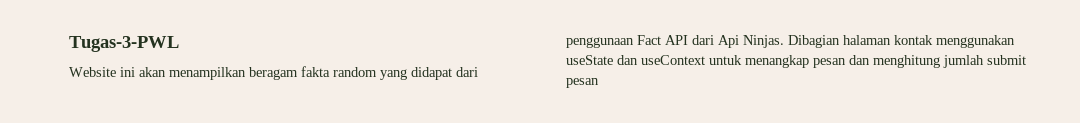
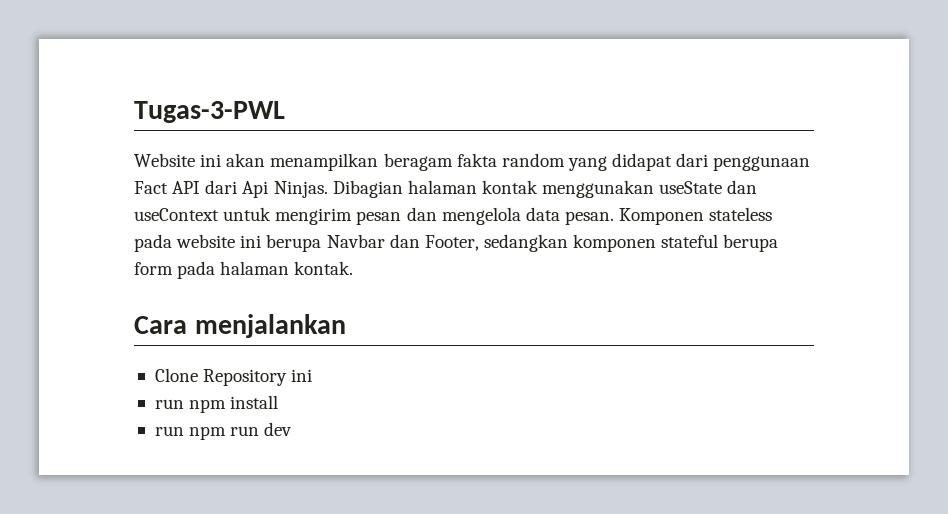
- Dibagian halaman kontak menggunakan useState dan useContext untuk menangkap pesan dan menghitung jumlah submit pesan
+ Dibagian halaman kontak menggunakan useState dan useContext untuk mengirim pesan dan mengelola data pesan. Komponen stateless pada website ini berupa Navbar dan Footer, sedangkan komponen stateful berupa form pada halaman kontak.
+ Cara menjalankan
+ Clone Repository ini
+ run npm install
+ run npm run dev

